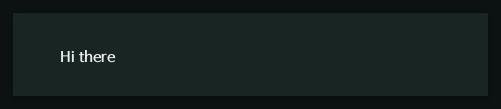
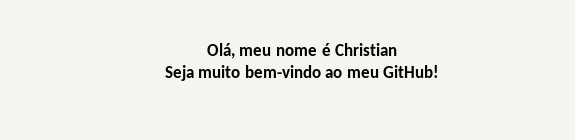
- Hi there
+ Olá, meu nome é Christian
+ Seja muito bem-vindo ao meu GitHub!

